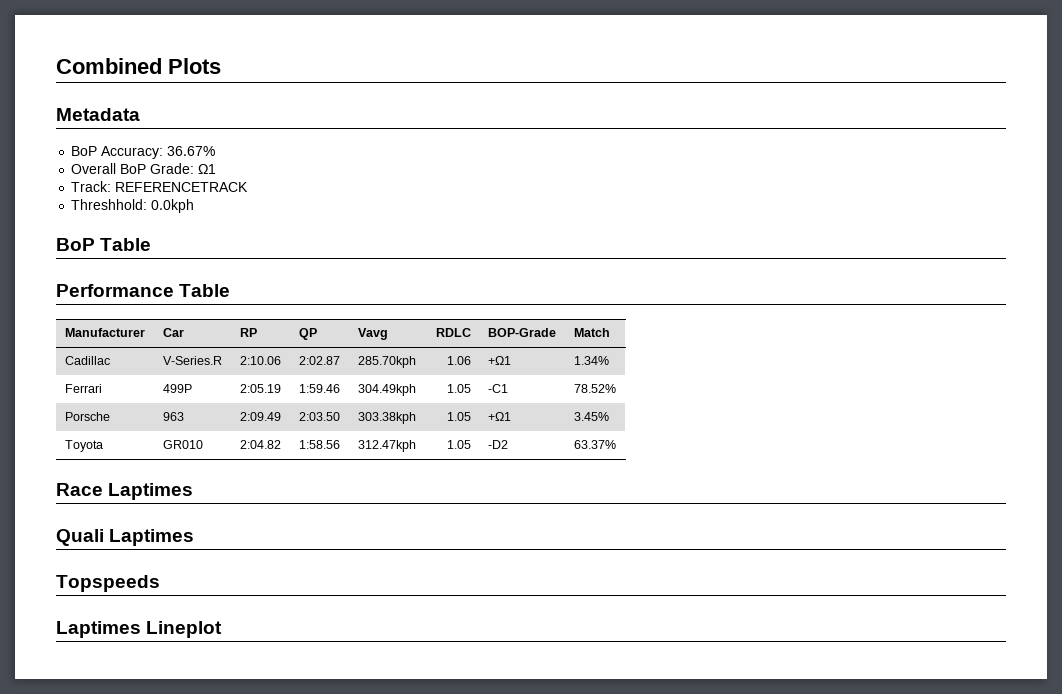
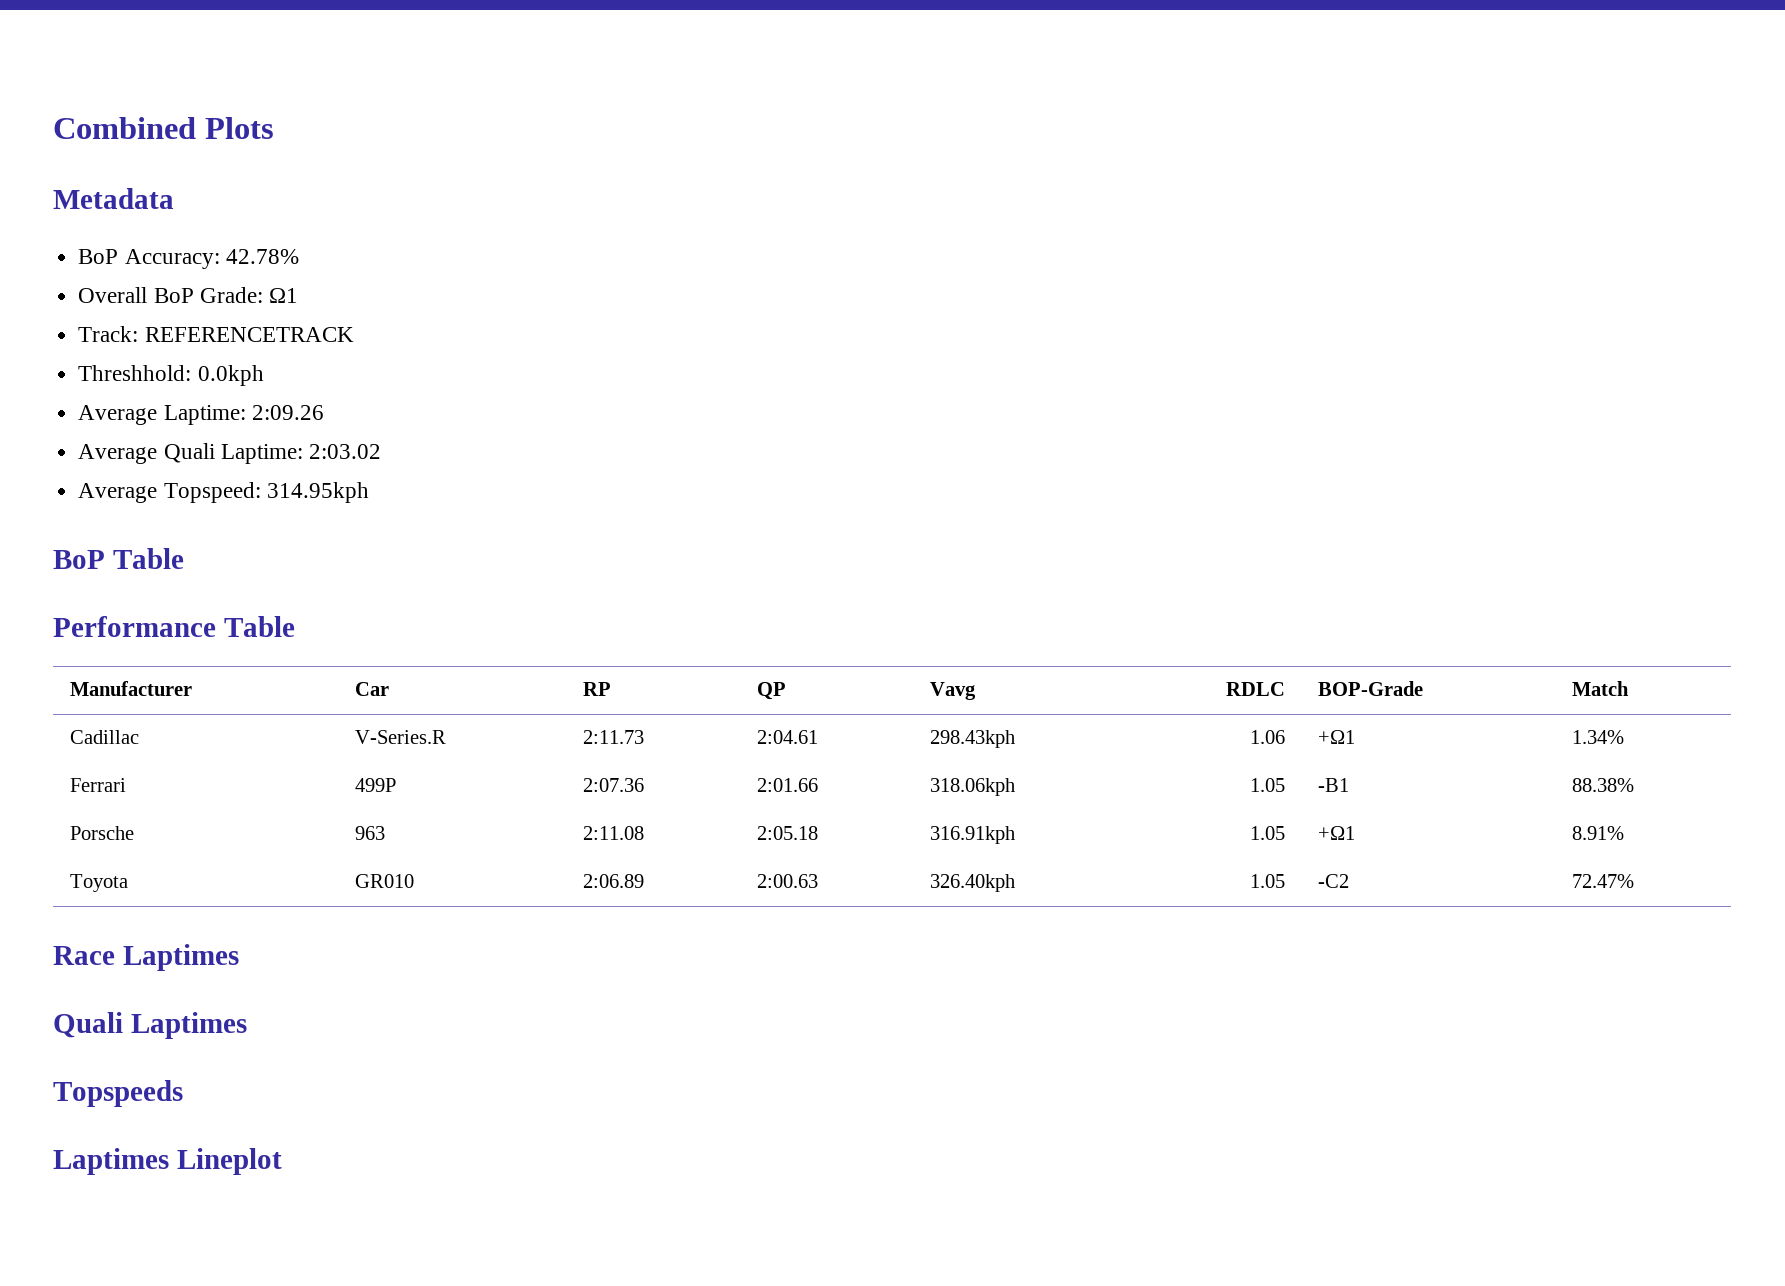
- BoP Accuracy: 36.67%
+ BoP Accuracy: 42.78%
+ Average Laptime: 2:09.26
+ Average Quali Laptime: 2:03.02
+ Average Topspeed: 314.95kph
- Cadillac | V-Series.R | 2:10.06 | 2:02.87 | 285.70kph | 1.06 | +Ω1 | 1.34%
+ Cadillac | V-Series.R | 2:11.73 | 2:04.61 | 298.43kph | 1.06 | +Ω1 | 1.34%
- Ferrari | 499P | 2:05.19 | 1:59.46 | 304.49kph | 1.05 | -C1 | 78.52%
+ Ferrari | 499P | 2:07.36 | 2:01.66 | 318.06kph | 1.05 | -B1 | 88.38%
- Porsche | 963 | 2:09.49 | 2:03.50 | 303.38kph | 1.05 | +Ω1 | 3.45%
+ Porsche | 963 | 2:11.08 | 2:05.18 | 316.91kph | 1.05 | +Ω1 | 8.91%
- Toyota | GR010 | 2:04.82 | 1:58.56 | 312.47kph | 1.05 | -D2 | 63.37%
+ Toyota | GR010 | 2:06.89 | 2:00.63 | 326.40kph | 1.05 | -C2 | 72.47%

